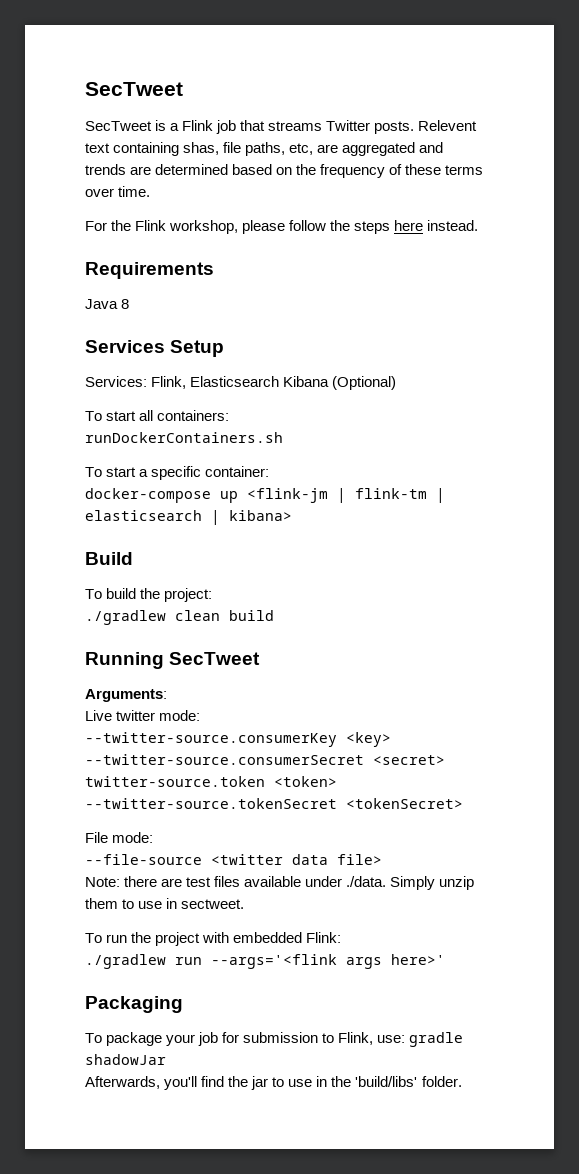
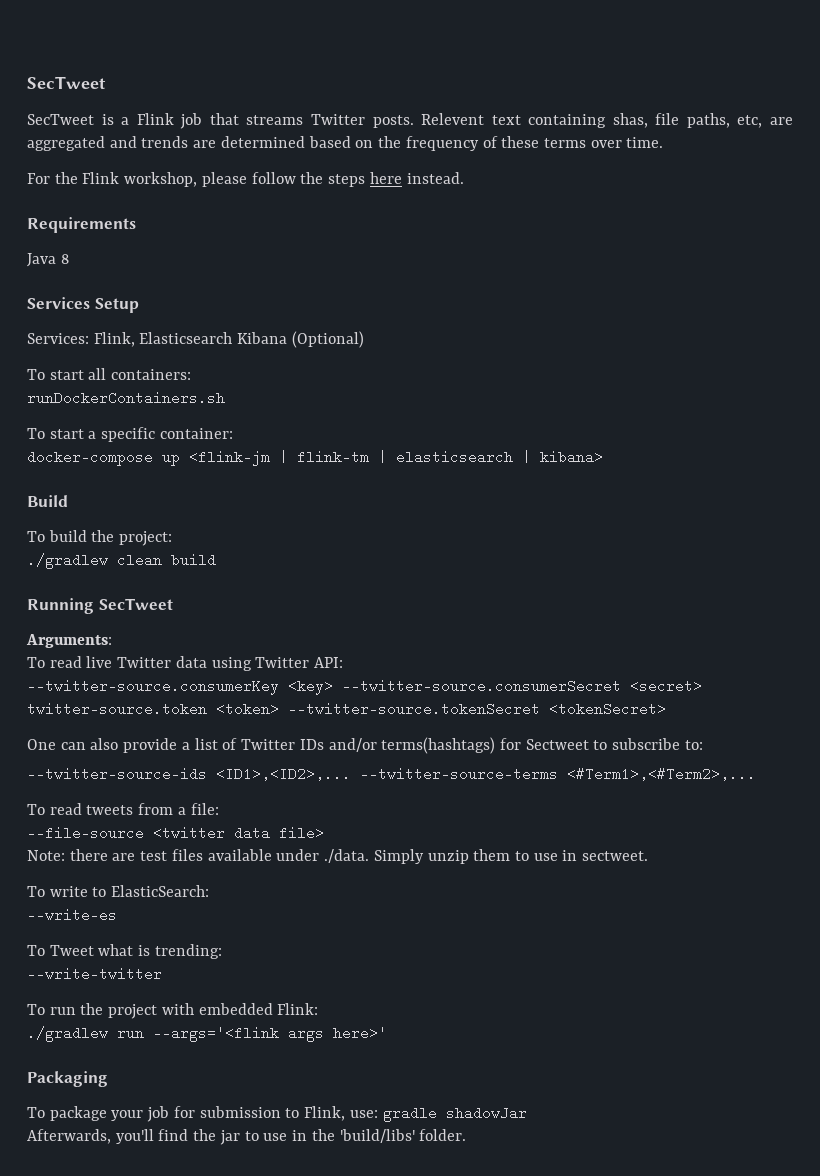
- Live twitter mode:
+ To read live Twitter data using Twitter API:
- File mode:
+ One can also provide a list of Twitter IDs and/or terms(hashtags) for Sectweet to subscribe to:
+ --twitter-source-ids <ID1>,<ID2>,... --twitter-source-terms <#Term1>,<#Term2>,...
+ To read tweets from a file:
+ To write to ElasticSearch:
+ --write-es
+ To Tweet what is trending:
+ --write-twitter

